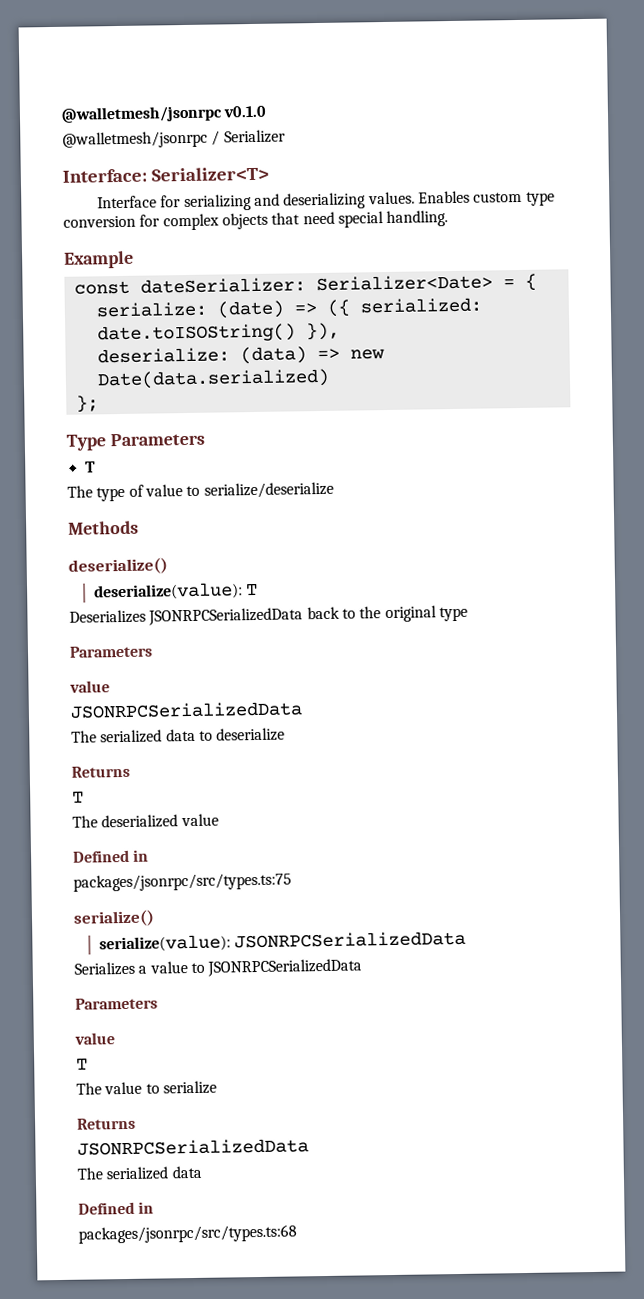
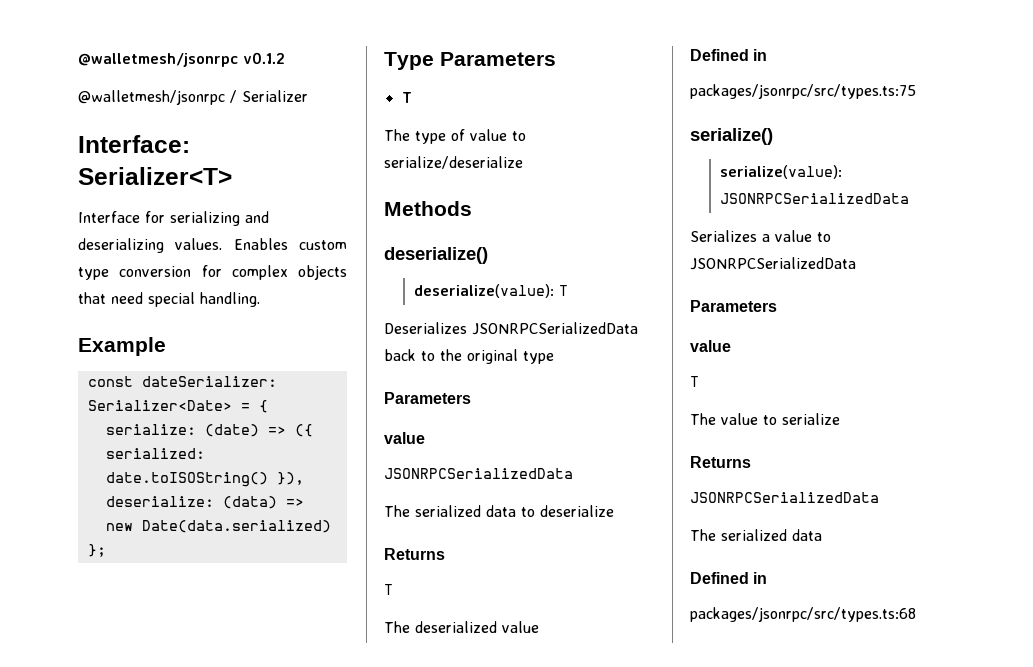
- @walletmesh/jsonrpc v0.1.0
+ @walletmesh/jsonrpc v0.1.2

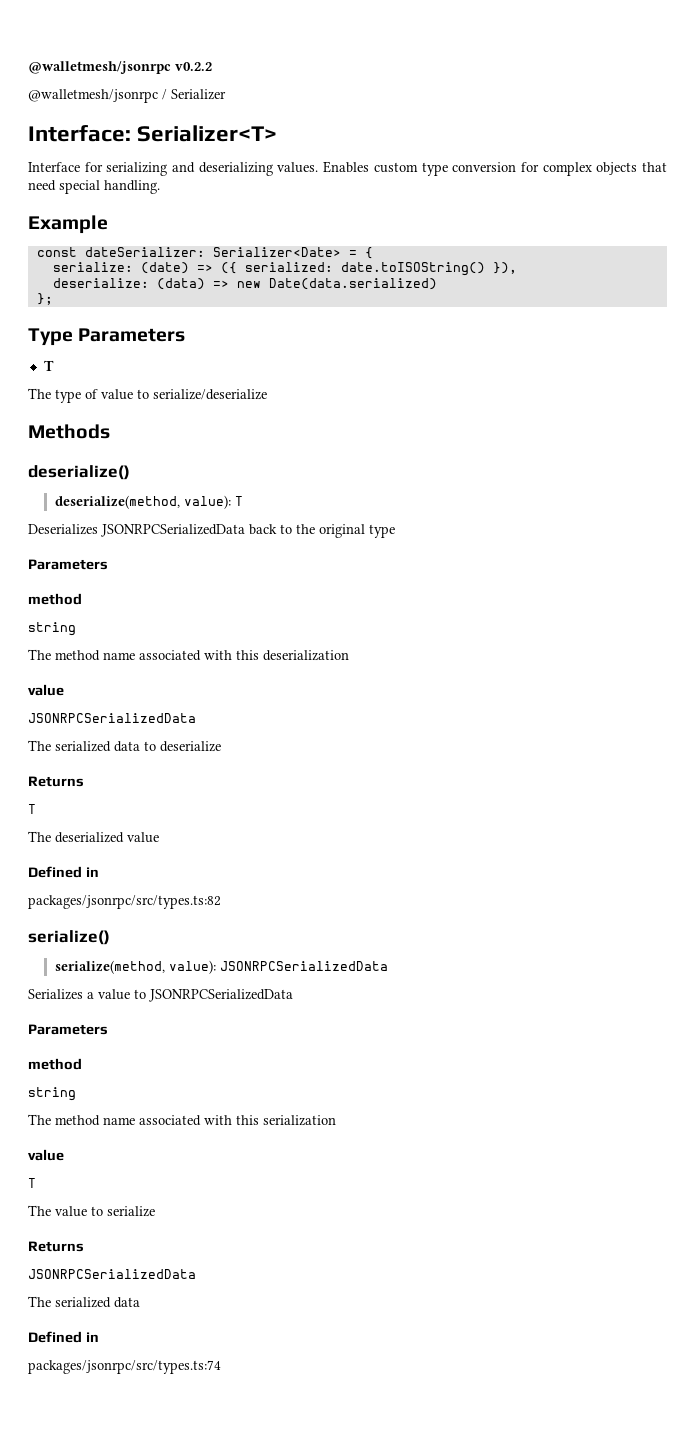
- @walletmesh/jsonrpc v0.1.2
+ @walletmesh/jsonrpc v0.2.2
- deserialize(value): T
+ deserialize(method, value): T
  Deserializes JSONRPCSerializedData back to the original type
  Parameters
+ method
+ string
+ The method name associated with this deserialization
- packages/jsonrpc/src/types.ts:75
+ packages/jsonrpc/src/types.ts:82
- serialize(value): JSONRPCSerializedData
+ serialize(method, value): JSONRPCSerializedData
  Serializes a value to JSONRPCSerializedData
  Parameters
+ method
+ string
+ The method name associated with this serialization
- packages/jsonrpc/src/types.ts:68
+ packages/jsonrpc/src/types.ts:74

